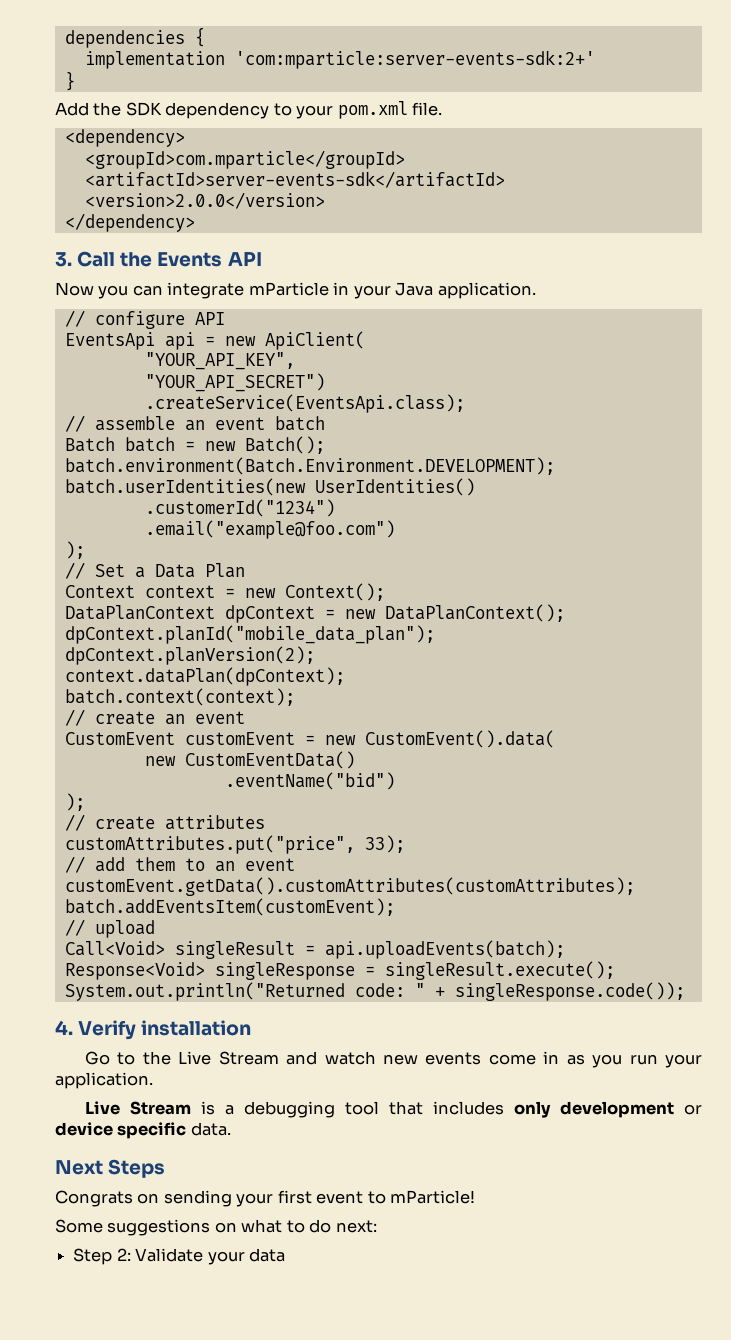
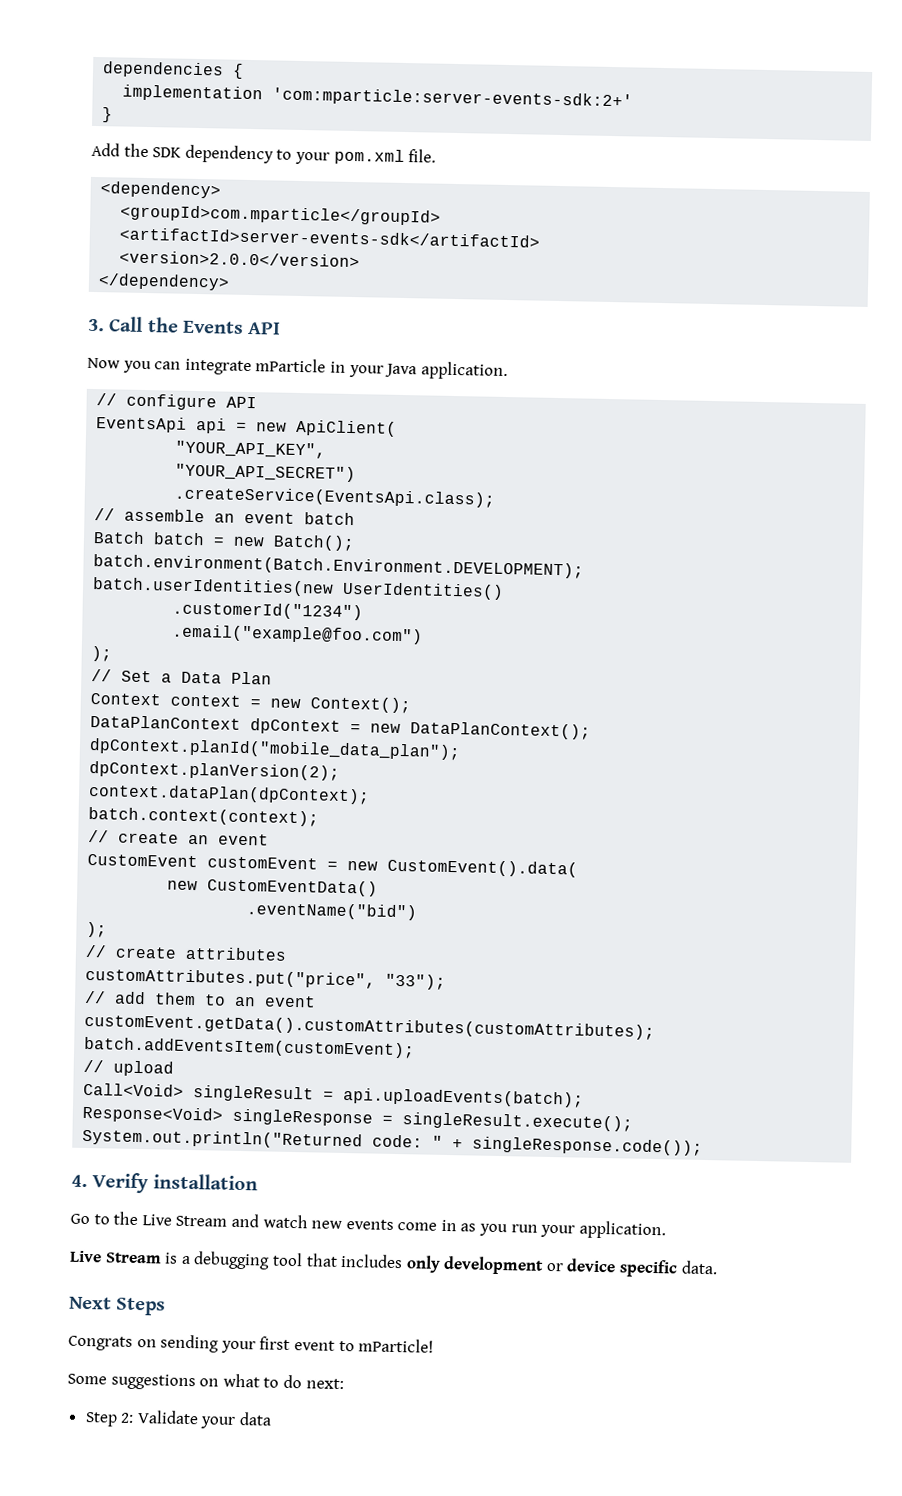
- customAttributes.put("price", 33);
+ customAttributes.put("price", "33");

